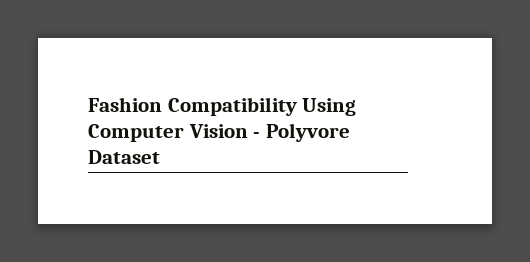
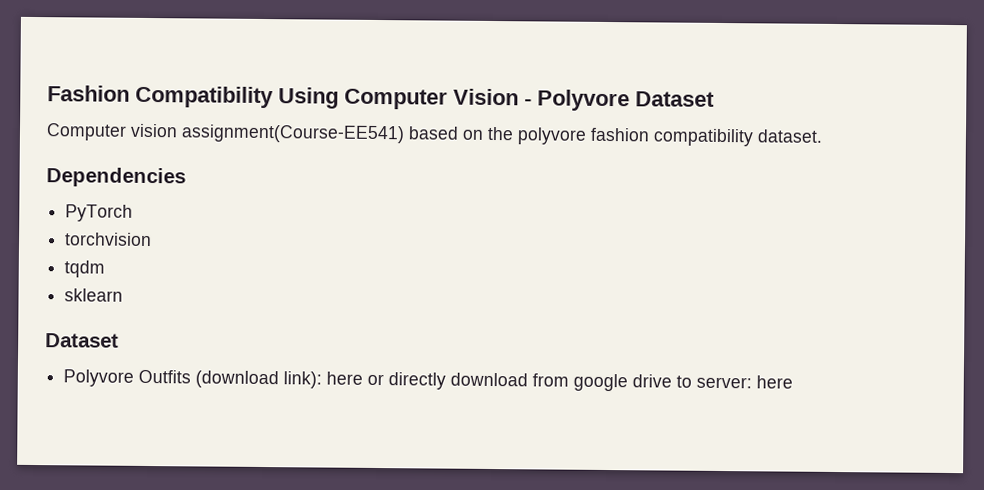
+ Computer vision assignment(Course-EE541) based on the polyvore fashion compatibility dataset.
+ Dependencies
+ PyTorch
+ torchvision
+ tqdm
+ sklearn
+ Dataset
+ Polyvore Outfits (download link): here or directly download from google drive to server: here

